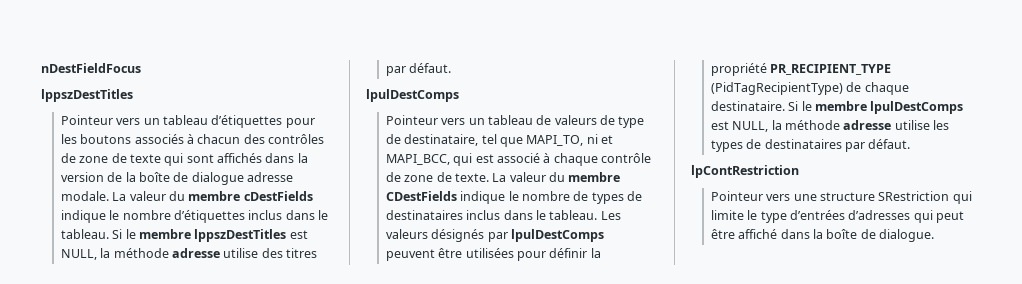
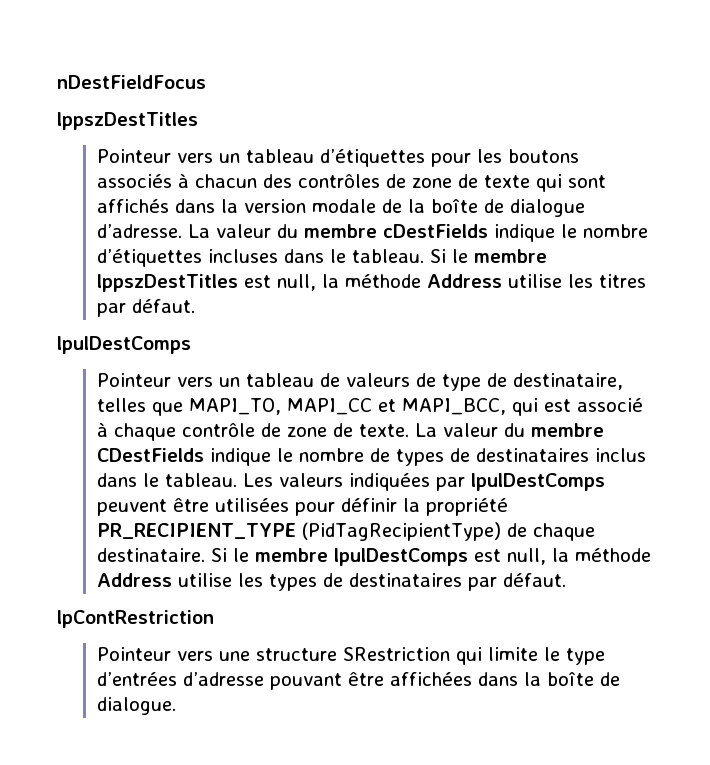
- Pointeur vers un tableau d’étiquettes pour les boutons associés à chacun des contrôles de zone de texte qui sont affichés dans la version de la boîte de dialogue adresse modale.
+ Pointeur vers un tableau d’étiquettes pour les boutons associés à chacun des contrôles de zone de texte qui sont affichés dans la version modale de la boîte de dialogue d’adresse.
- La valeur du membre cDestFields indique le nombre d’étiquettes inclus dans le tableau.
+ La valeur du membre cDestFields indique le nombre d’étiquettes incluses dans le tableau.
- Si le membre lppszDestTitles est NULL, la méthode adresse utilise des titres par défaut.
+ Si le membre lppszDestTitles est null, la méthode Address utilise les titres par défaut.
- Pointeur vers un tableau de valeurs de type de destinataire, tel que MAPI_TO, ni et MAPI_BCC, qui est associé à chaque contrôle de zone de texte.
+ Pointeur vers un tableau de valeurs de type de destinataire, telles que MAPI_TO, MAPI_CC et MAPI_BCC, qui est associé à chaque contrôle de zone de texte.
- Les valeurs désignés par lpulDestComps peuvent être utilisées pour définir la propriété PR_RECIPIENT_TYPE (PidTagRecipientType) de chaque destinataire.
+ Les valeurs indiquées par lpulDestComps peuvent être utilisées pour définir la propriété PR_RECIPIENT_TYPE (PidTagRecipientType) de chaque destinataire.
- Si le membre lpulDestComps est NULL, la méthode adresse utilise les types de destinataires par défaut.
+ Si le membre lpulDestComps est null, la méthode Address utilise les types de destinataires par défaut.
- Pointeur vers une structure SRestriction qui limite le type d’entrées d’adresses qui peut être affiché dans la boîte de dialogue.
+ Pointeur vers une structure SRestriction qui limite le type d’entrées d’adresse pouvant être affichées dans la boîte de dialogue.

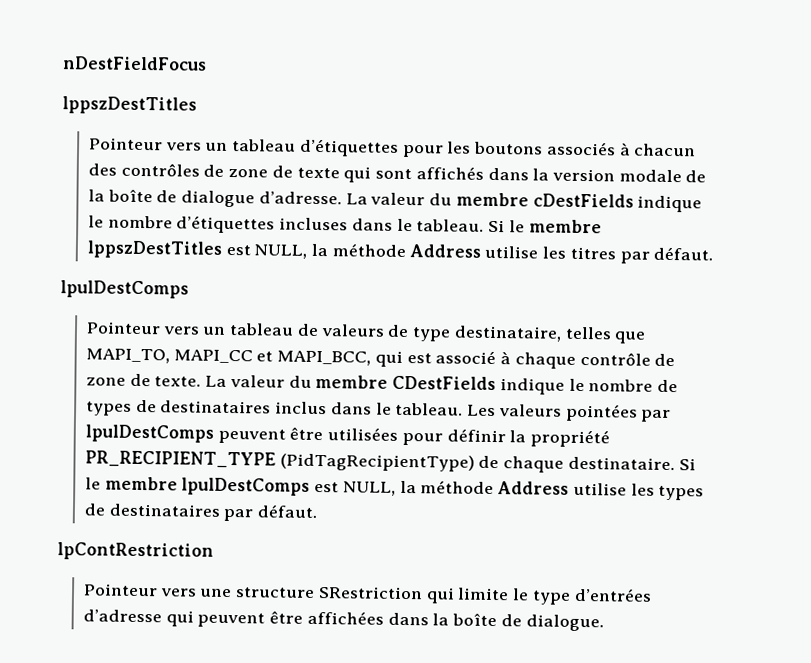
- Si le membre lppszDestTitles est null, la méthode Address utilise les titres par défaut.
+ Si le membre lppszDestTitles est NULL, la méthode Address utilise les titres par défaut.
- Pointeur vers un tableau de valeurs de type de destinataire, telles que MAPI_TO, MAPI_CC et MAPI_BCC, qui est associé à chaque contrôle de zone de texte.
+ Pointeur vers un tableau de valeurs de type destinataire, telles que MAPI_TO, MAPI_CC et MAPI_BCC, qui est associé à chaque contrôle de zone de texte.
- Les valeurs indiquées par lpulDestComps peuvent être utilisées pour définir la propriété PR_RECIPIENT_TYPE (PidTagRecipientType) de chaque destinataire.
+ Les valeurs pointées par lpulDestComps peuvent être utilisées pour définir la propriété PR_RECIPIENT_TYPE (PidTagRecipientType) de chaque destinataire.
- Si le membre lpulDestComps est null, la méthode Address utilise les types de destinataires par défaut.
+ Si le membre lpulDestComps est NULL, la méthode Address utilise les types de destinataires par défaut.
- Pointeur vers une structure SRestriction qui limite le type d’entrées d’adresse pouvant être affichées dans la boîte de dialogue.
+ Pointeur vers une structure SRestriction qui limite le type d’entrées d’adresse qui peuvent être affichées dans la boîte de dialogue.

